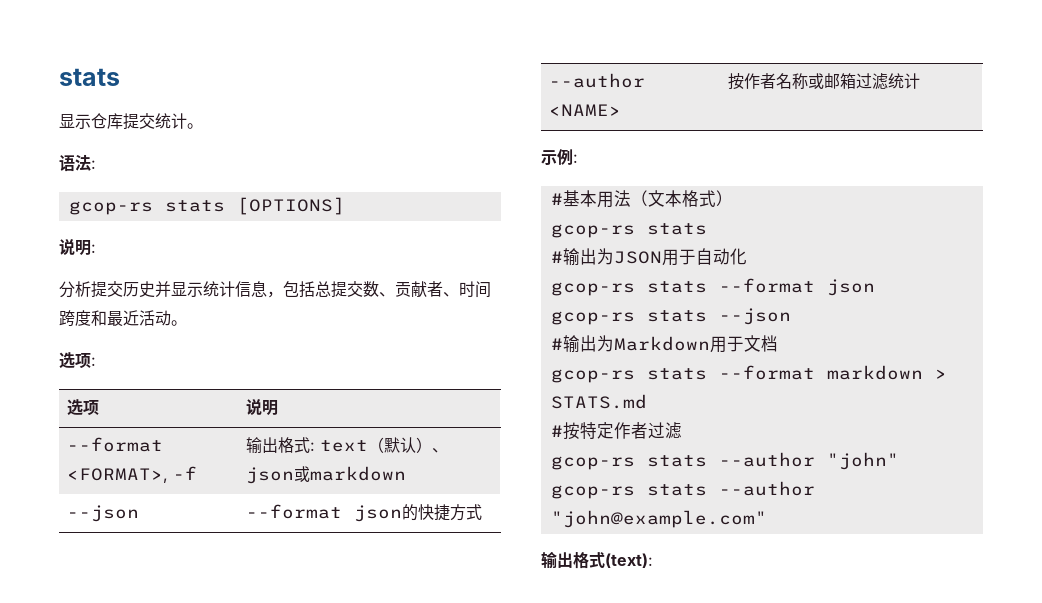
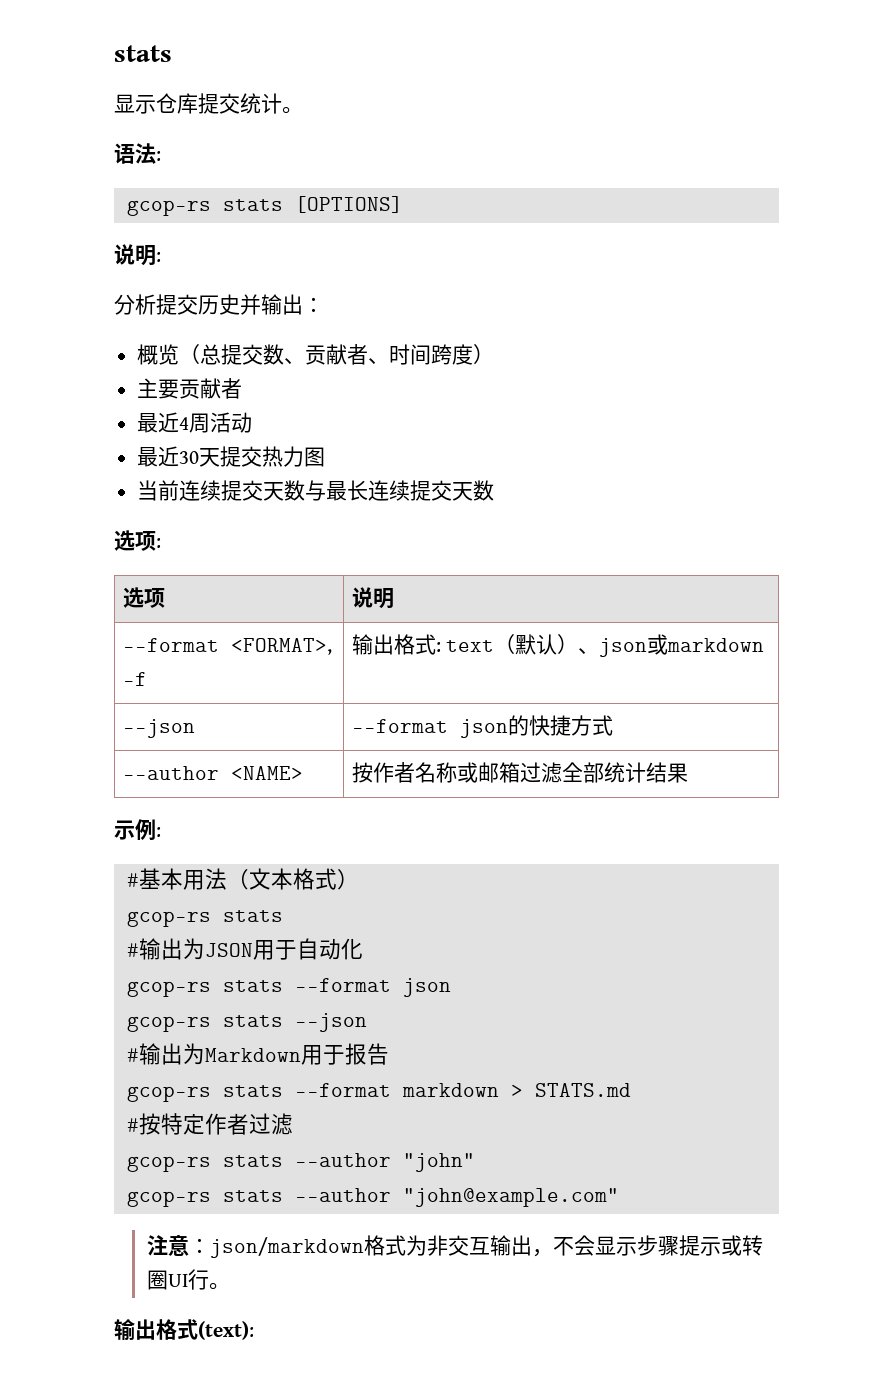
- 分析提交历史并显示统计信息，包括总提交数、贡献者、时间跨度和最近活动。
+ 分析提交历史并输出：
+ 概览（总提交数、贡献者、时间跨度）
+ 主要贡献者
+ 最近4周活动
+ 最近30天提交热力图
+ 当前连续提交天数与最长连续提交天数
- --author <NAME> | 按作者名称或邮箱过滤统计
+ --author <NAME> | 按作者名称或邮箱过滤全部统计结果
- #输出为Markdown用于文档
+ #输出为Markdown用于报告
+ 注意：json/markdown格式为非交互输出，不会显示步骤提示或转圈UI行。

